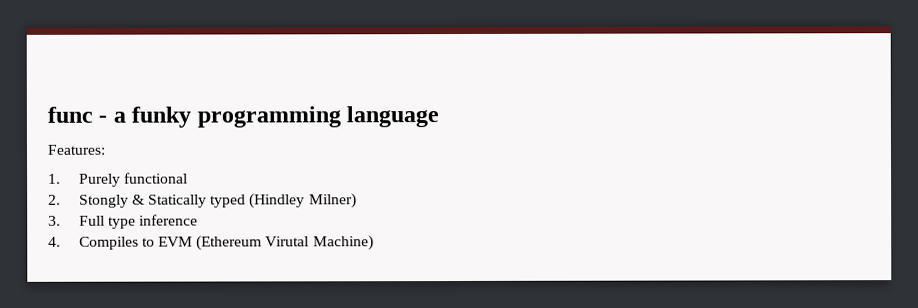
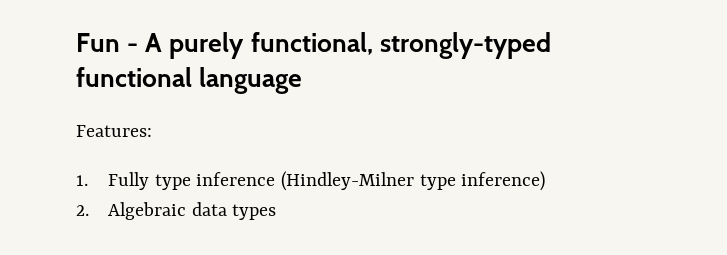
- func - a funky programming language
+ Fun - A purely functional, strongly-typed functional language
  Features:
- 1. Purely functional
- 2. Stongly & Statically typed (Hindley Milner)
- 3. Full type inference
- 4. Compiles to EVM (Ethereum Virutal Machine)
+ 1. Fully type inference (Hindley-Milner type inference)
+ 2. Algebraic data types

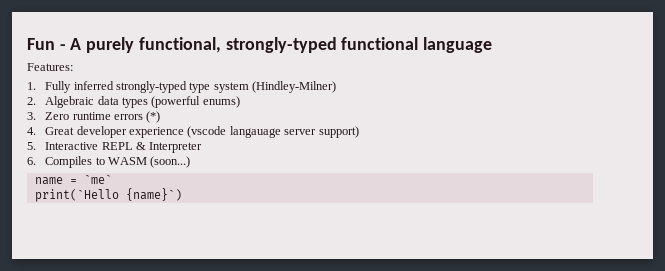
- 1. Fully type inference (Hindley-Milner type inference)
+ 1. Fully inferred strongly-typed type system (Hindley-Milner)
- 2. Algebraic data types
+ 2. Algebraic data types (powerful enums)
+ 3. Zero runtime errors (*)
+ 4. Great developer experience (vscode langauage server support)
+ 5. Interactive REPL & Interpreter
+ 6. Compiles to WASM (soon...)
+ name = `me`
+ print(`Hello {name}`)

